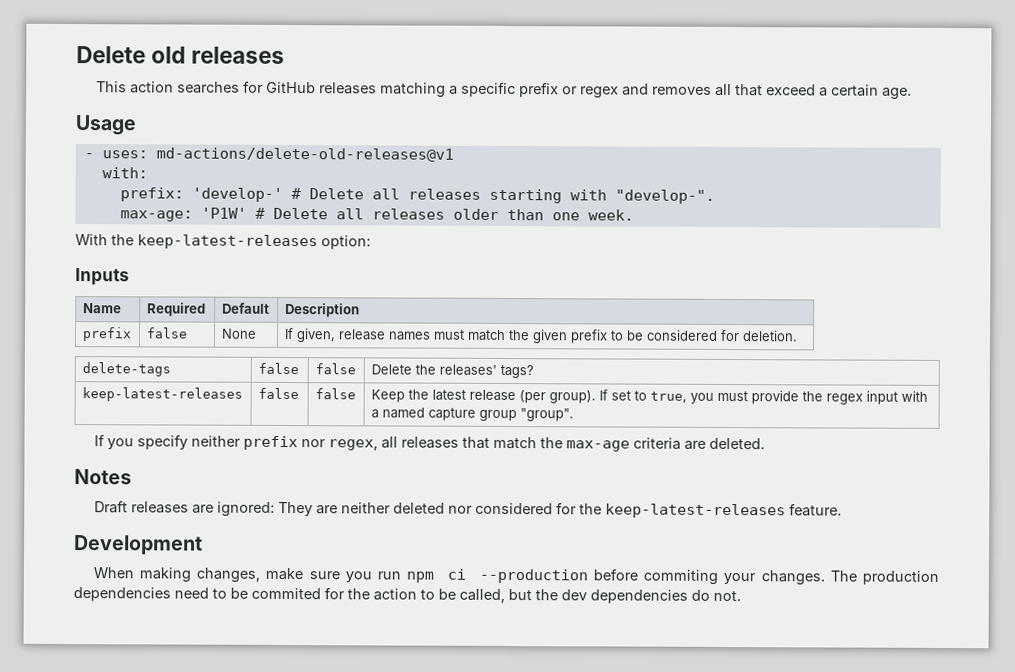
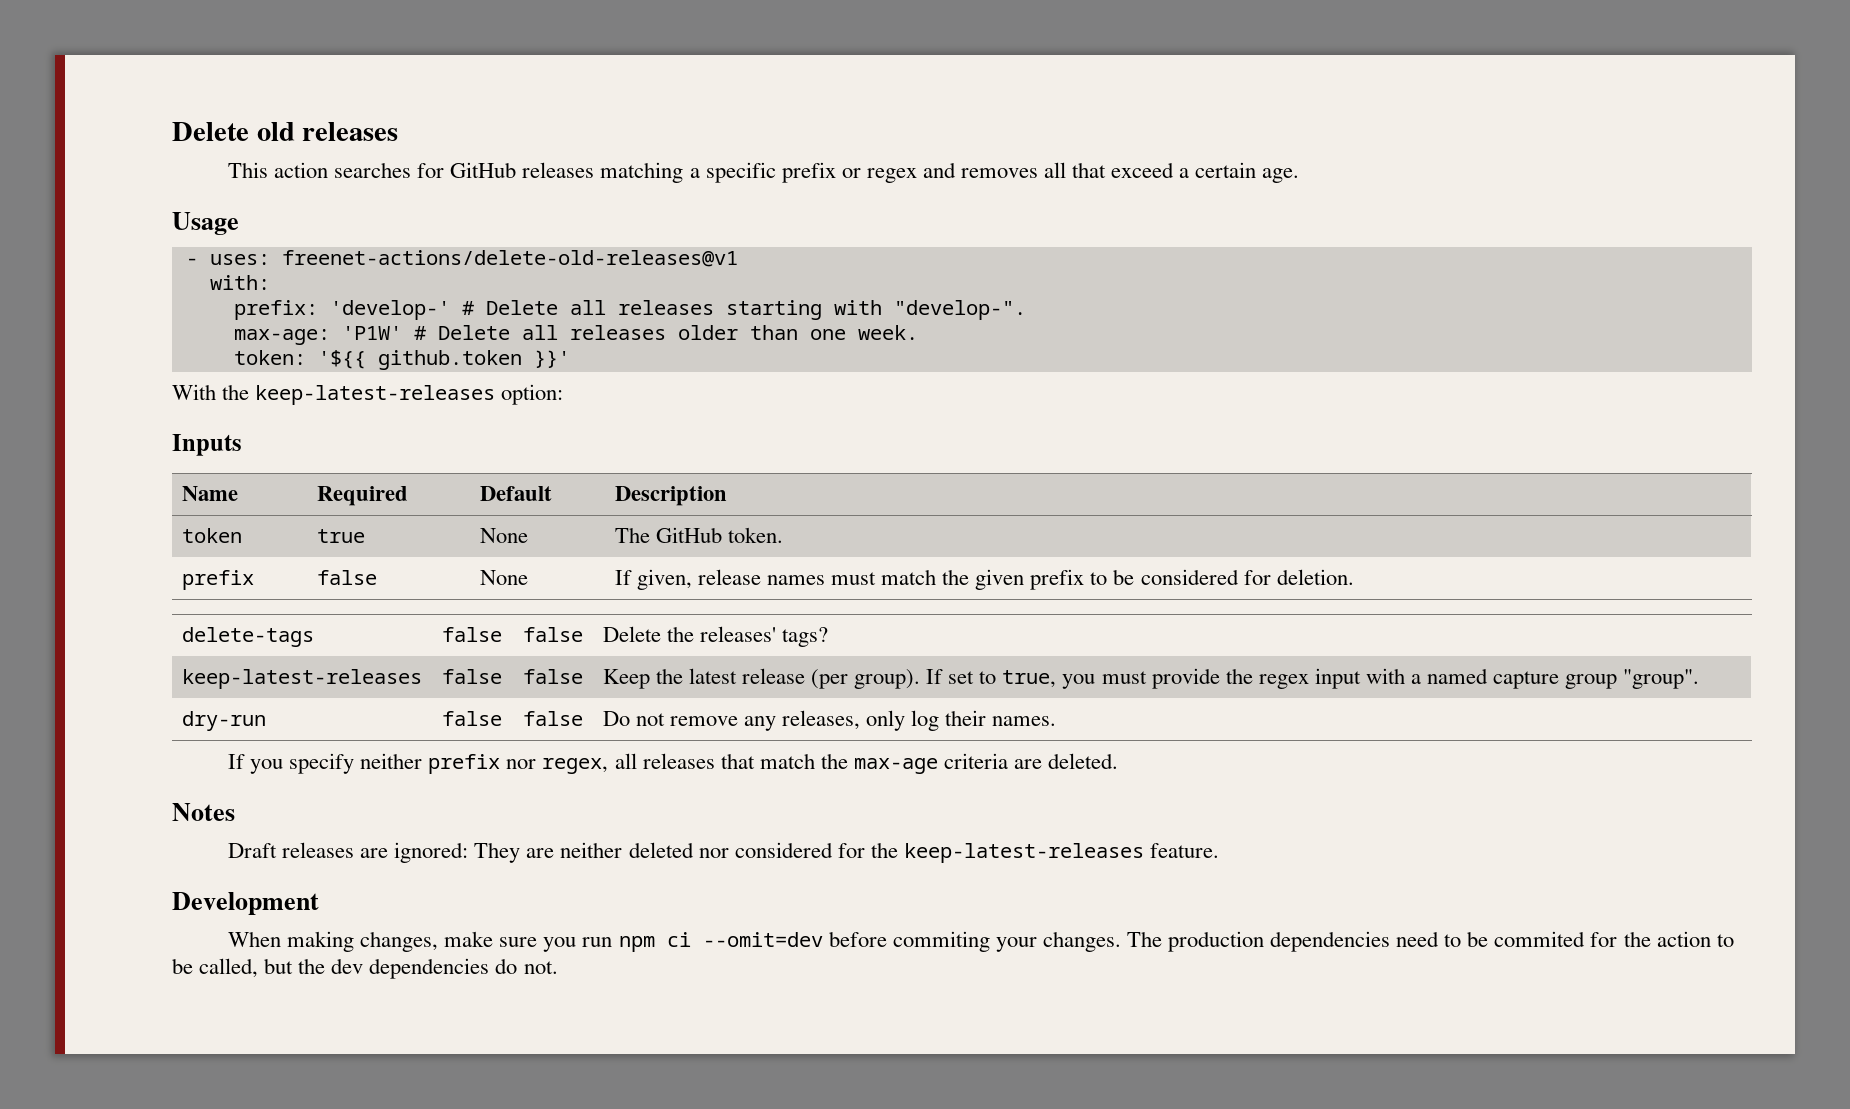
- - uses: md-actions/delete-old-releases@v1
+ - uses: freenet-actions/delete-old-releases@v1
+ token: '${{ github.token }}'
+ token | true | None | The GitHub token.
+ dry-run | false | false | Do not remove any releases, only log their names.
- When making changes, make sure you run npm ci --production before commiting your changes.
+ When making changes, make sure you run npm ci --omit=dev before commiting your changes.

